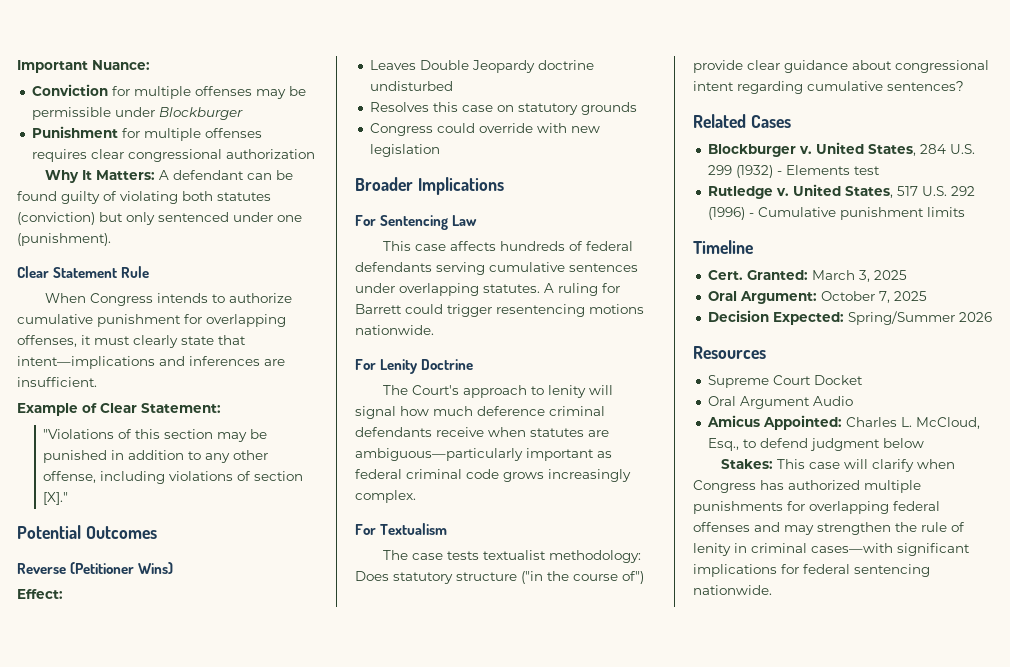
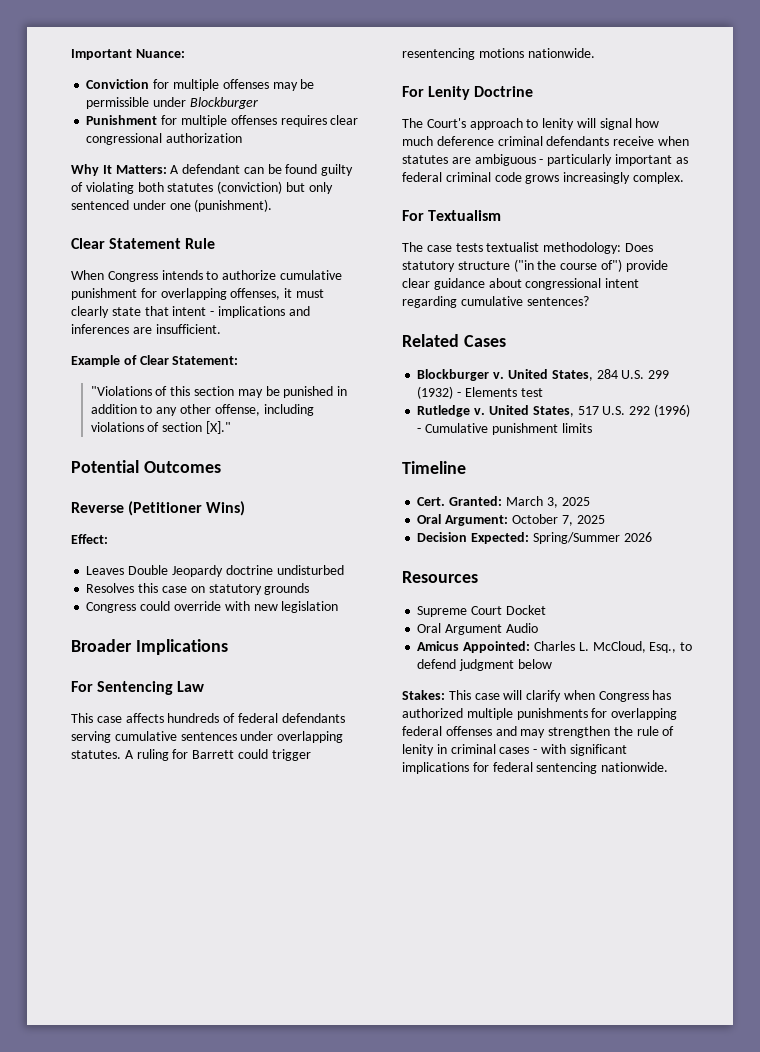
- When Congress intends to authorize cumulative punishment for overlapping offenses, it must clearly state that intent—implications and inferences are insufficient.
+ When Congress intends to authorize cumulative punishment for overlapping offenses, it must clearly state that intent - implications and inferences are insufficient.
- The Court's approach to lenity will signal how much deference criminal defendants receive when statutes are ambiguous—particularly important as federal criminal code grows increasingly complex.
+ The Court's approach to lenity will signal how much deference criminal defendants receive when statutes are ambiguous - particularly important as federal criminal code grows increasingly complex.
- Stakes: This case will clarify when Congress has authorized multiple punishments for overlapping federal offenses and may strengthen the rule of lenity in criminal cases—with significant implications for federal sentencing nationwide.
+ Stakes: This case will clarify when Congress has authorized multiple punishments for overlapping federal offenses and may strengthen the rule of lenity in criminal cases - with significant implications for federal sentencing nationwide.

